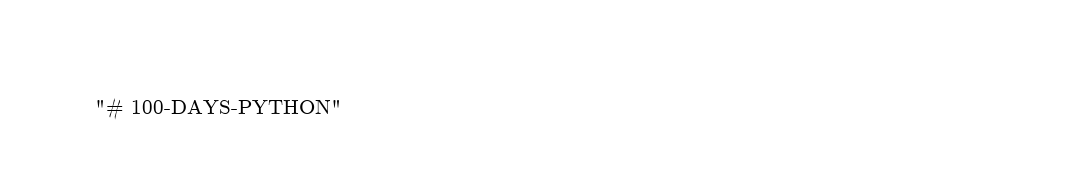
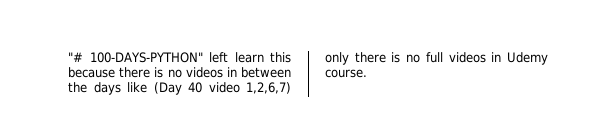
- "# 100-DAYS-PYTHON"
+ "# 100-DAYS-PYTHON" left learn this because there is no videos in between the days like (Day 40 video 1,2,6,7) only there is no full videos in Udemy course.

